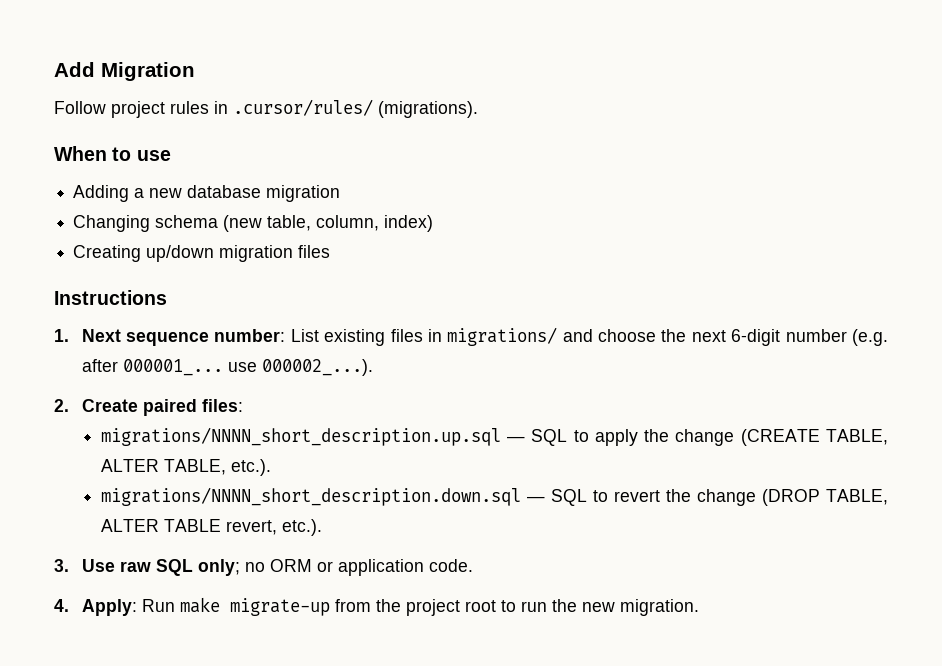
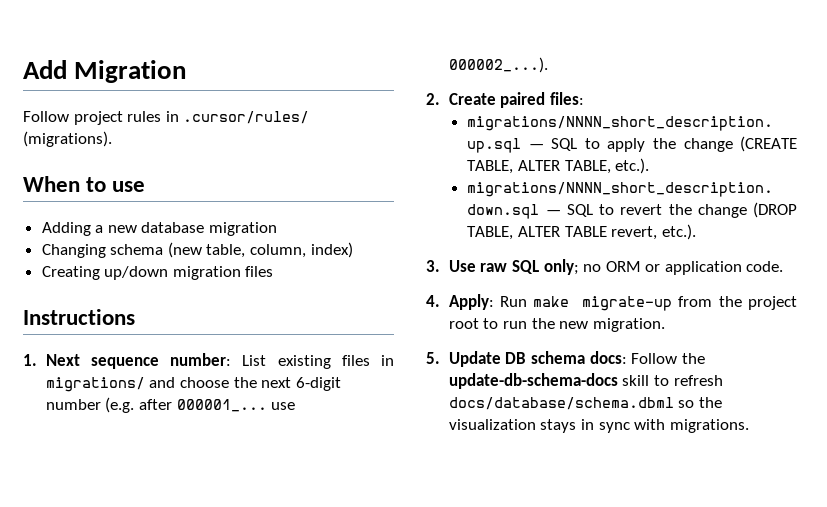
+ 5. Update DB schema docs: Follow the update-db-schema-docs skill to refresh docs/database/schema.dbml so the visualization stays in sync with migrations.

